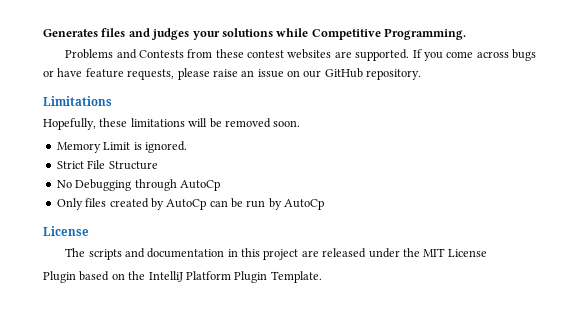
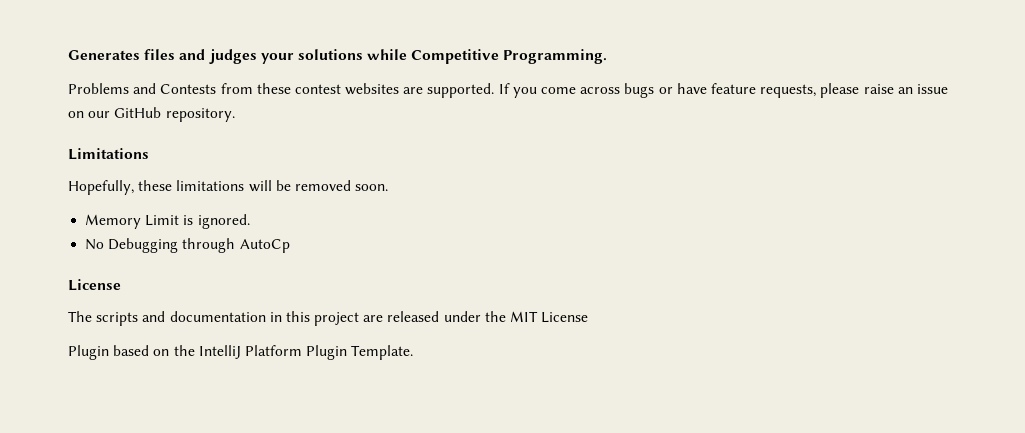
- Strict File Structure
- Only files created by AutoCp can be run by AutoCp

